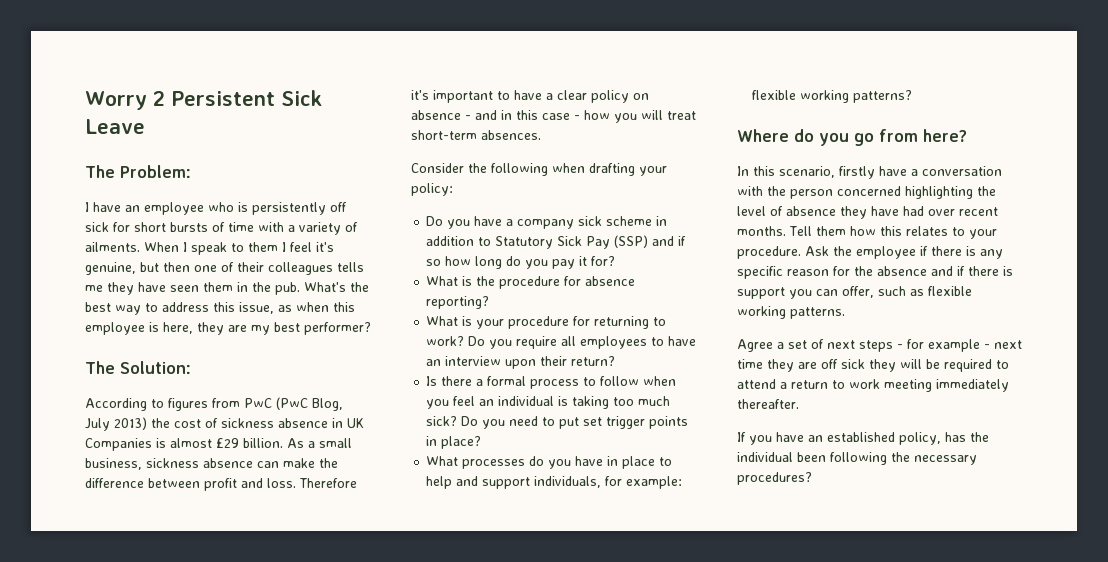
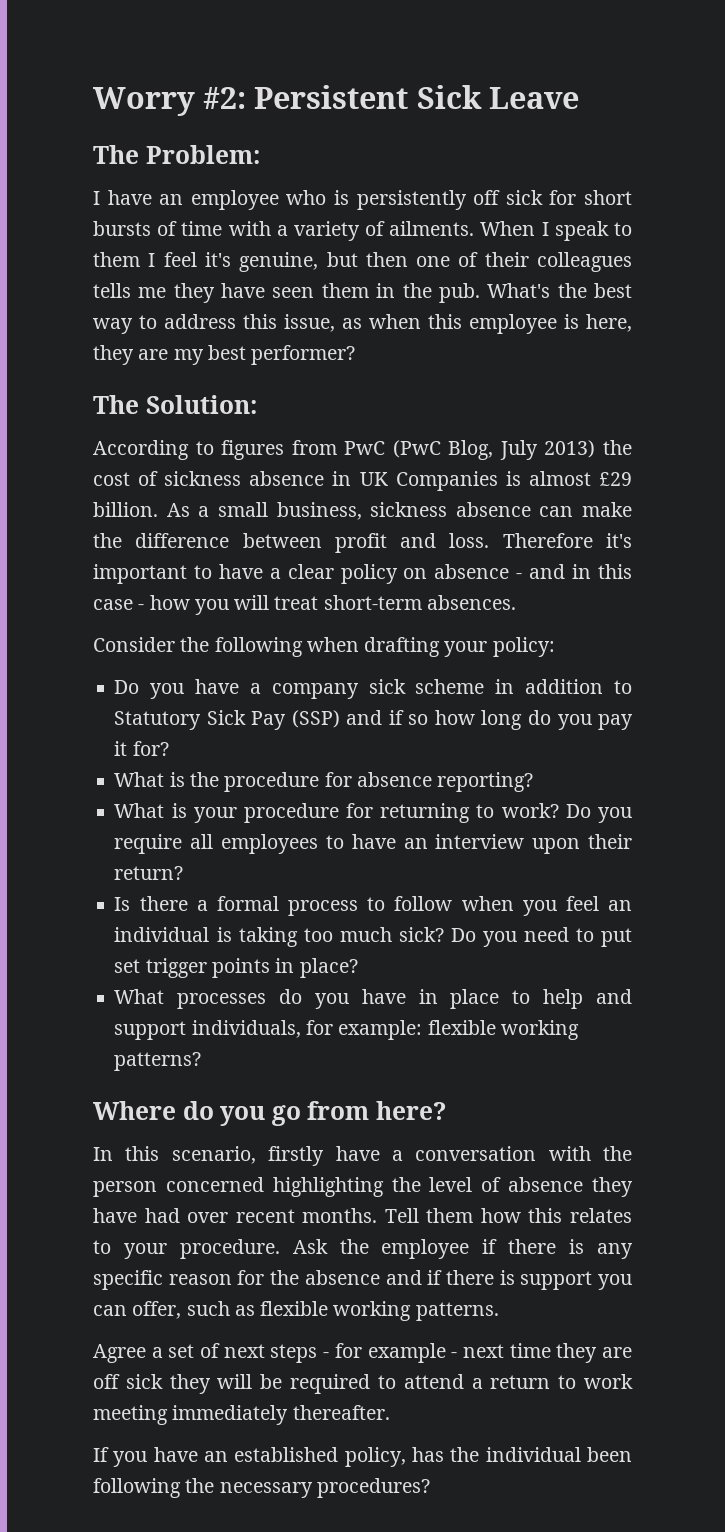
- Worry 2 Persistent Sick Leave
+ Worry #2: Persistent Sick Leave

